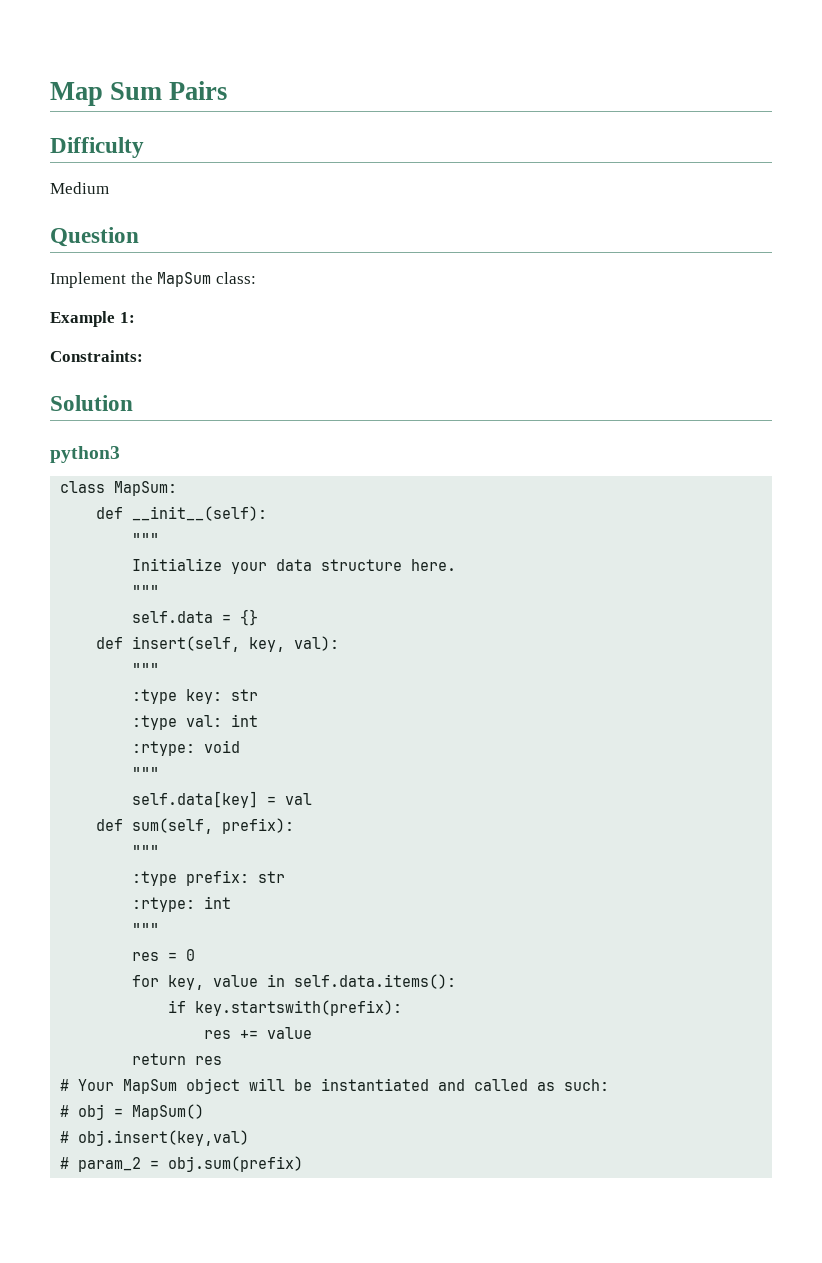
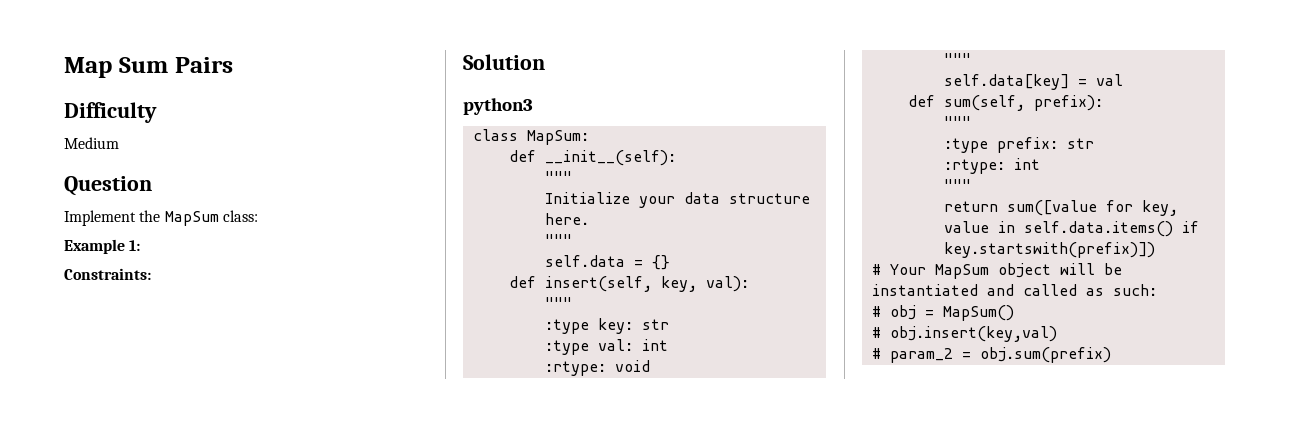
- res = 0
- for key, value in self.data.items():
- if key.startswith(prefix):
- res += value
- return res
+ return sum([value for key, value in self.data.items() if key.startswith(prefix)])

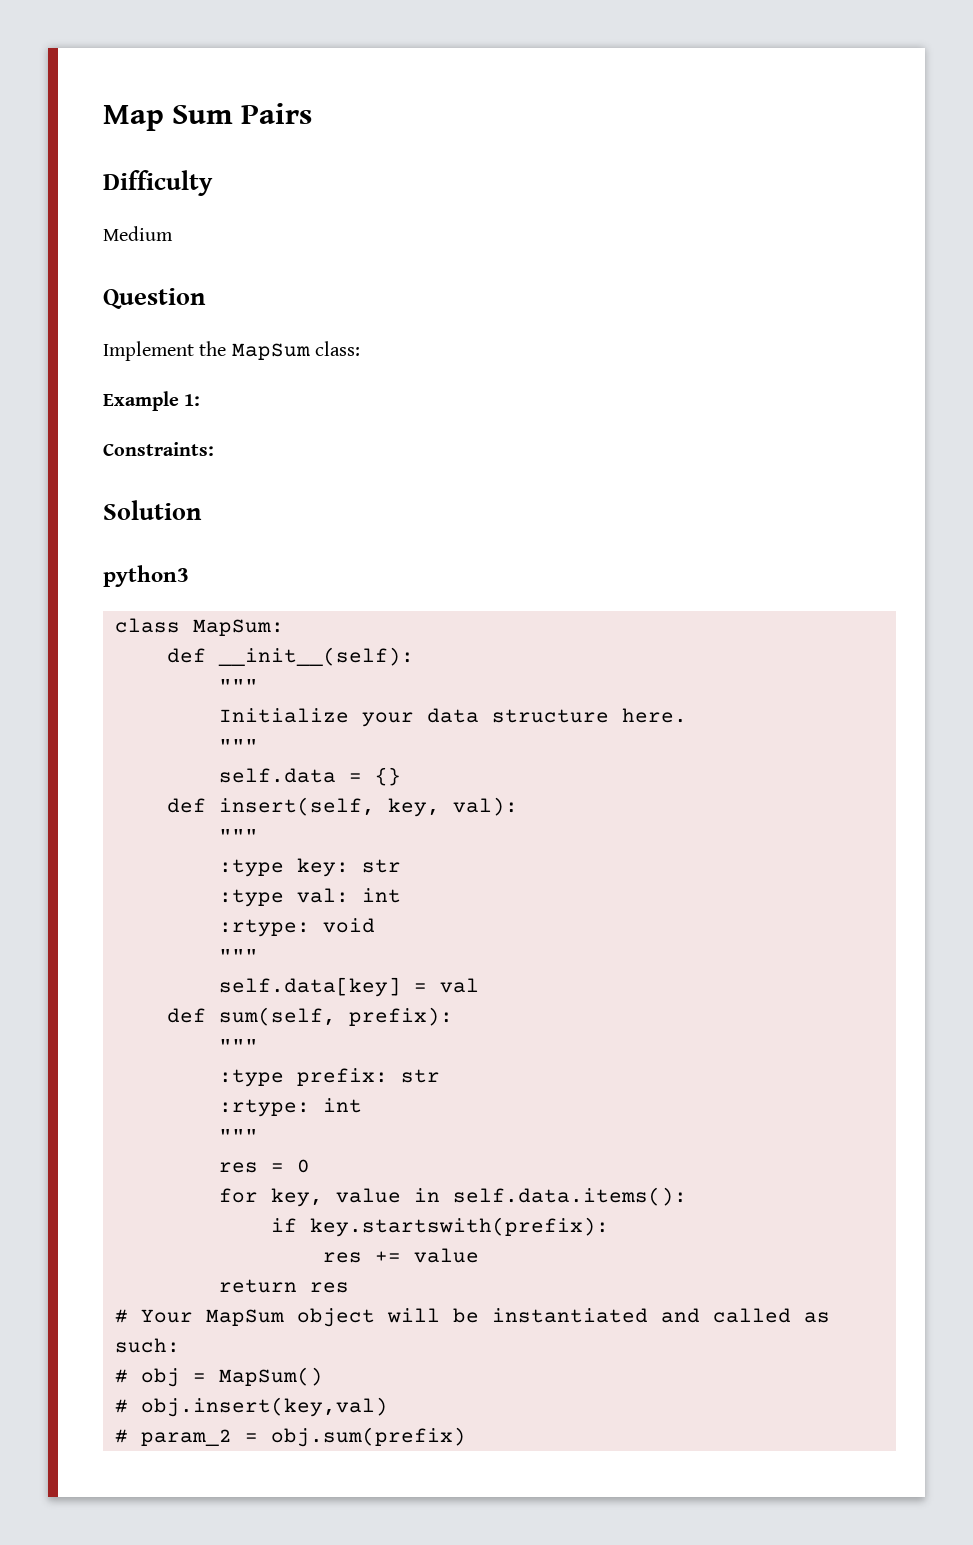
- return sum([value for key, value in self.data.items() if key.startswith(prefix)])
+ res = 0
+ for key, value in self.data.items():
+ if key.startswith(prefix):
+ res += value
+ return res

